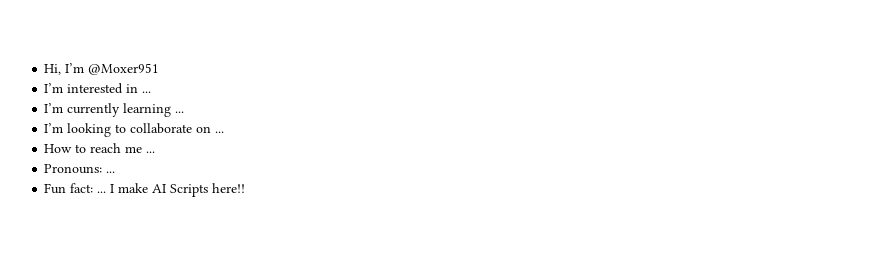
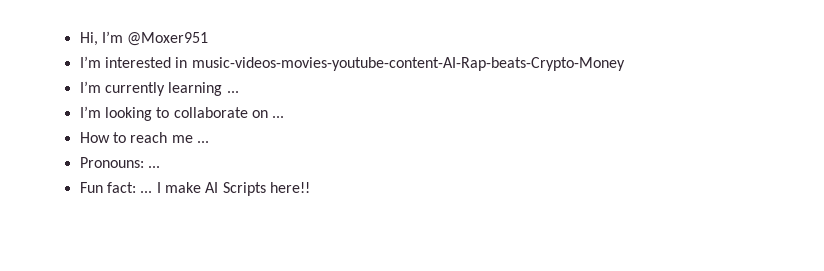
- I’m interested in ...
+ I’m interested in music-videos-movies-youtube-content-AI-Rap-beats-Crypto-Money

